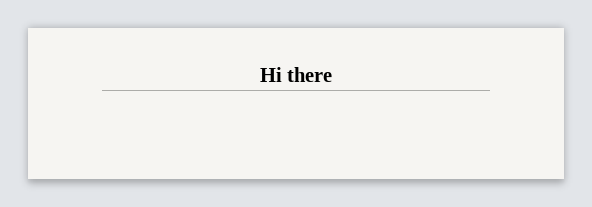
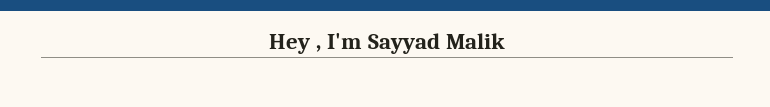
- Hi there
+ Hey , I'm Sayyad Malik

